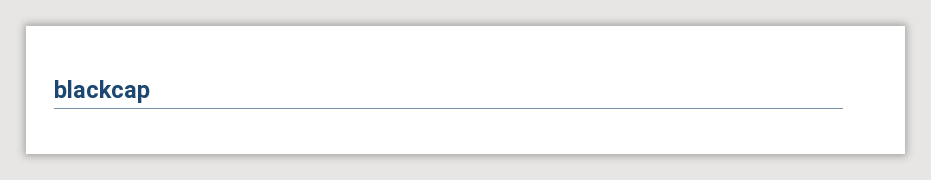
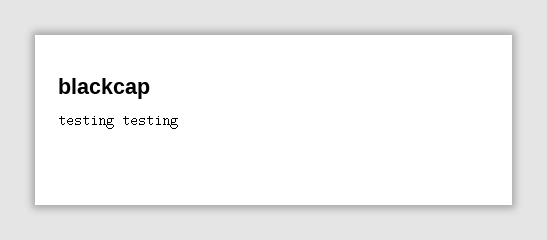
+ testing testing

